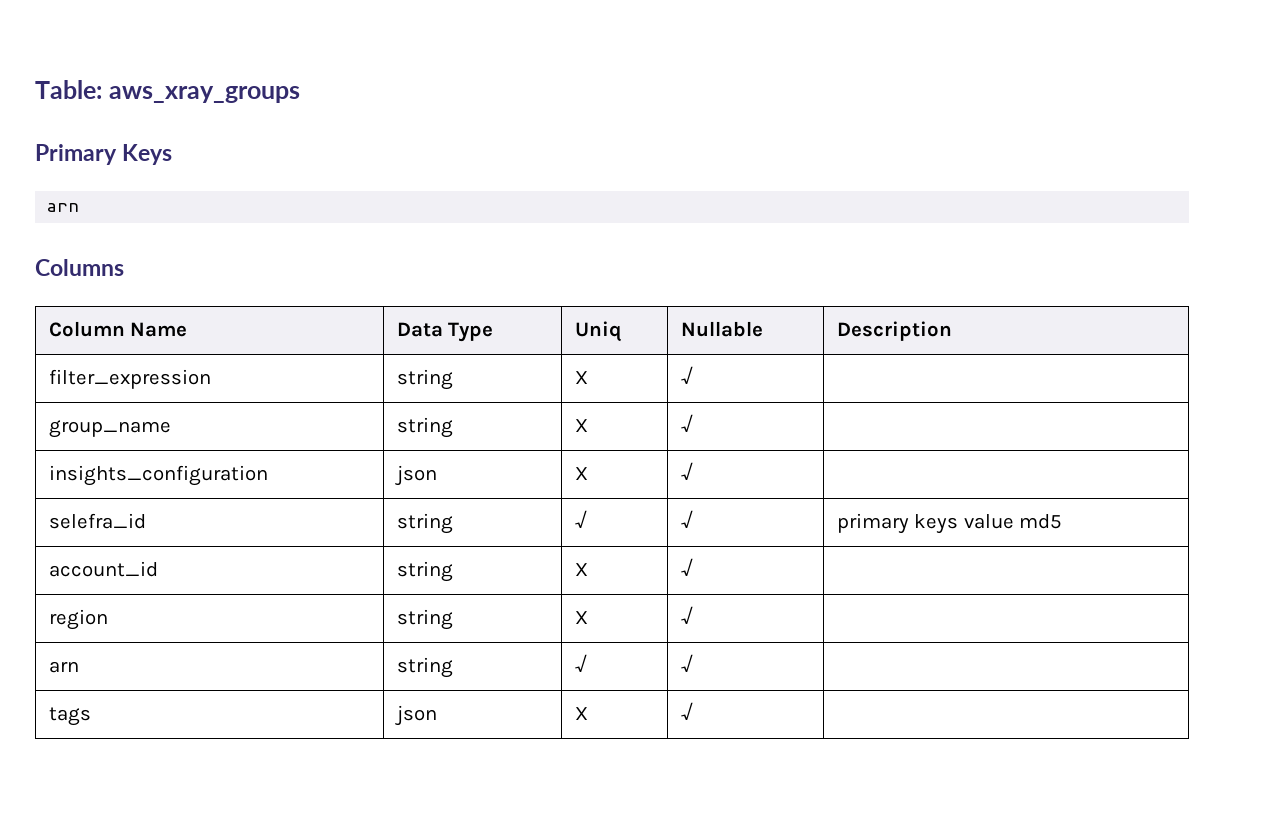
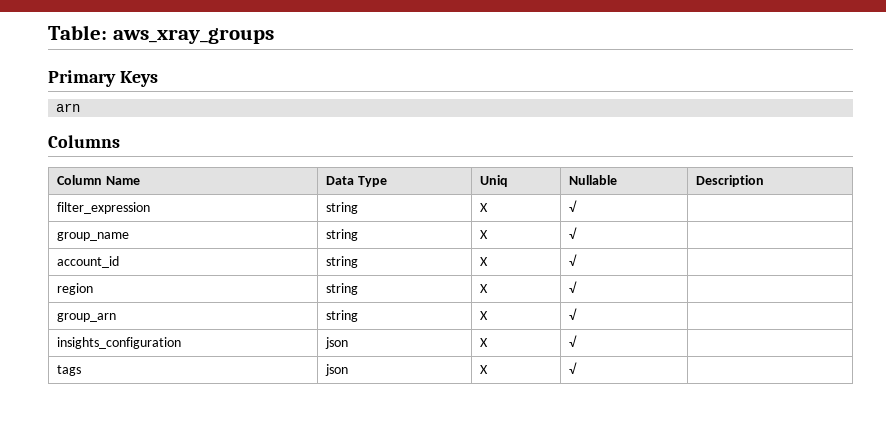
- insights_configuration | json | X | √ |
- selefra_id | string | √ | √ | primary keys value md5
- arn | string | √ | √ |
+ group_arn | string | X | √ |
+ insights_configuration | json | X | √ |

